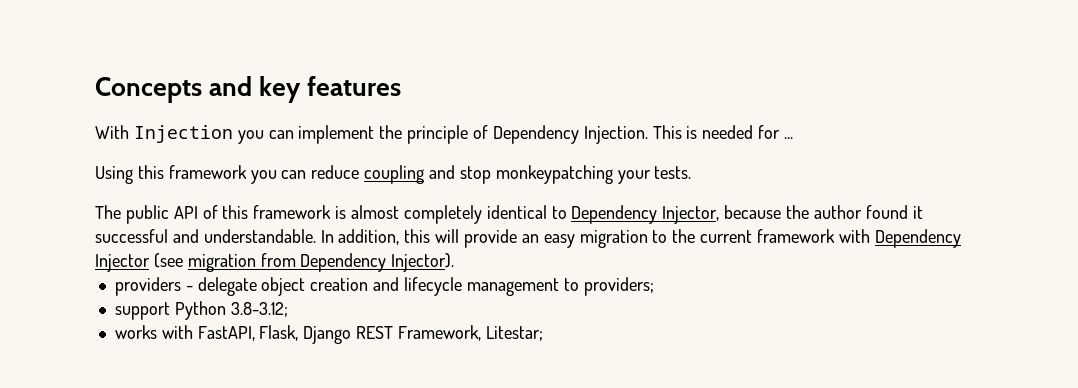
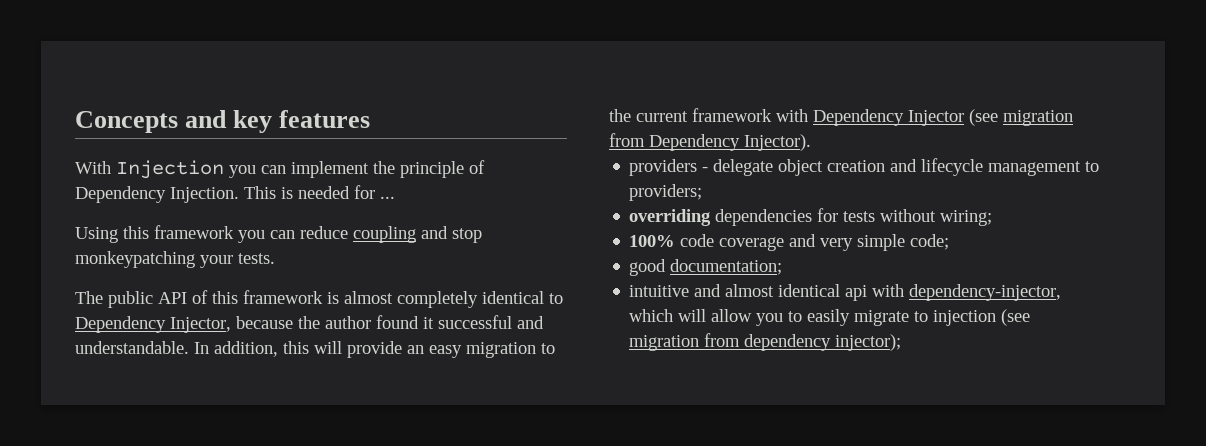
- support Python 3.8-3.12;
- works with FastAPI, Flask, Django REST Framework, Litestar;
+ overriding dependencies for tests without wiring;
+ 100% code coverage and very simple code;
+ good documentation;
+ intuitive and almost identical api with dependency-injector, which will allow you to easily migrate to injection (see migration from dependency injector);

